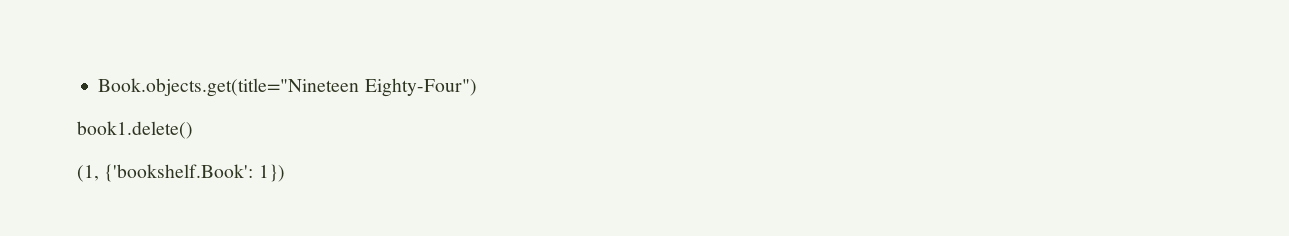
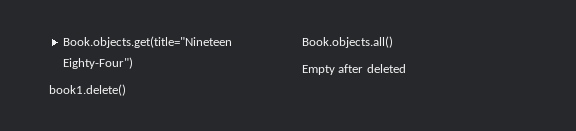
- (1, {'bookshelf.Book': 1})
+ Book.objects.all()
+ Empty after deleted

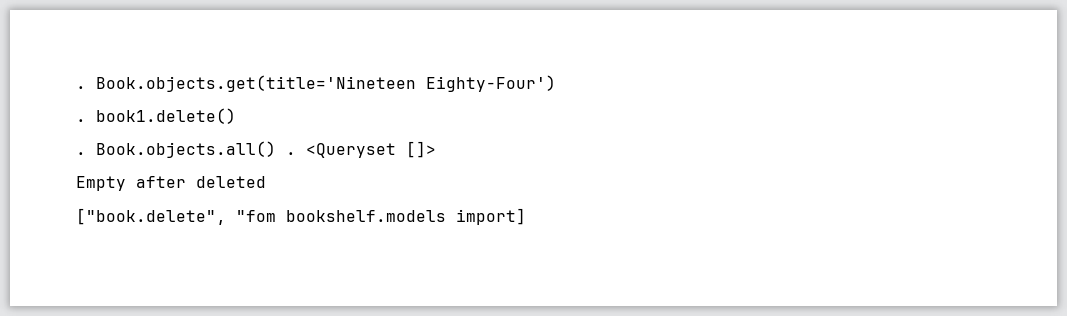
- Book.objects.get(title="Nineteen Eighty-Four")
- book1.delete()
- Book.objects.all()
+ . Book.objects.get(title='Nineteen Eighty-Four')
+ . book1.delete()
+ . Book.objects.all() . <Queryset []>
+ ["book.delete", "fom bookshelf.models import]

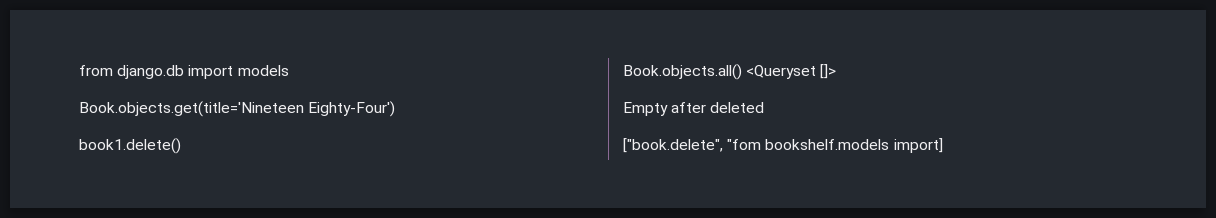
- . Book.objects.get(title='Nineteen Eighty-Four')
+ from django.db import models
+ Book.objects.get(title='Nineteen Eighty-Four')
- . book1.delete()
+ book1.delete()
- . Book.objects.all() . <Queryset []>
+ Book.objects.all() <Queryset []>

